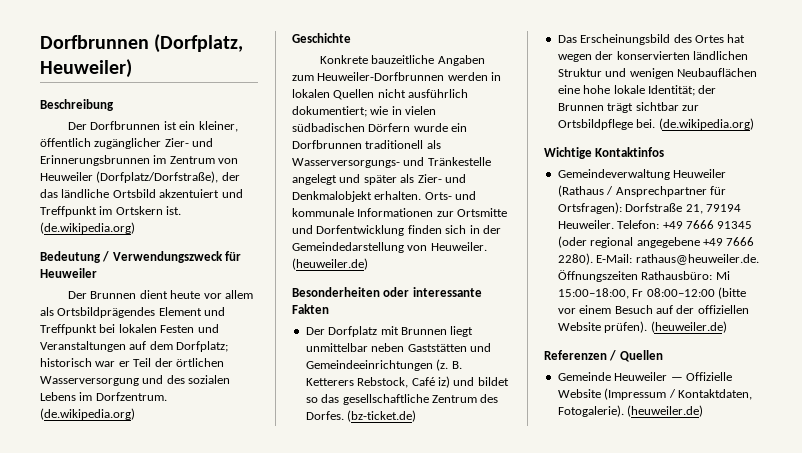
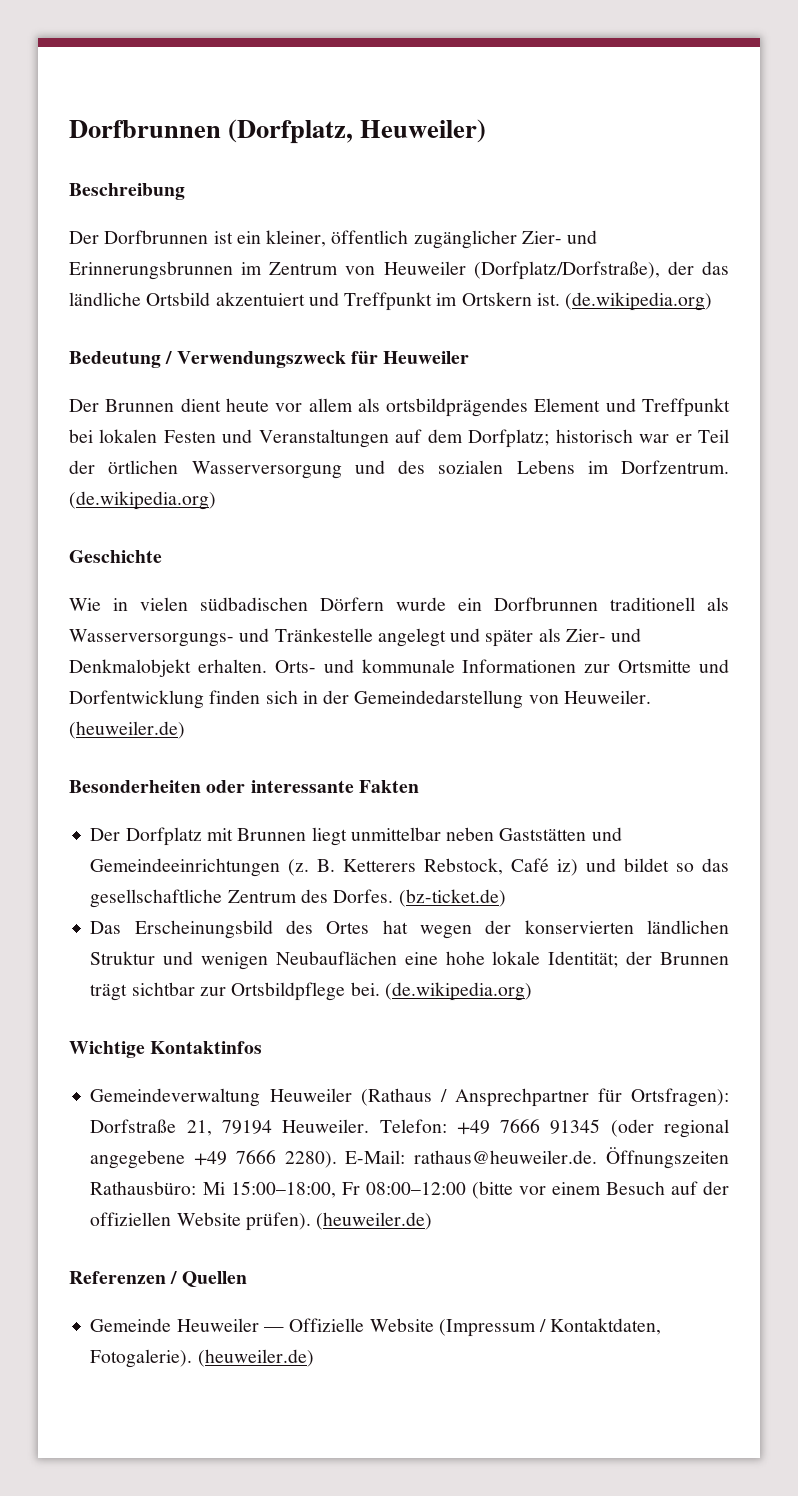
- Der Brunnen dient heute vor allem als Ortsbildprägendes Element und Treffpunkt bei lokalen Festen und Veranstaltungen auf dem Dorfplatz; historisch war er Teil der örtlichen Wasserversorgung und des sozialen Lebens im Dorfzentrum.
+ Der Brunnen dient heute vor allem als ortsbildprägendes Element und Treffpunkt bei lokalen Festen und Veranstaltungen auf dem Dorfplatz; historisch war er Teil der örtlichen Wasserversorgung und des sozialen Lebens im Dorfzentrum.
- Konkrete bauzeitliche Angaben zum Heuweiler-Dorfbrunnen werden in lokalen Quellen nicht ausführlich dokumentiert; wie in vielen südbadischen Dörfern wurde ein Dorfbrunnen traditionell als Wasserversorgungs- und Tränkestelle angelegt und später als Zier- und Denkmalobjekt erhalten.
+ Wie in vielen südbadischen Dörfern wurde ein Dorfbrunnen traditionell als Wasserversorgungs- und Tränkestelle angelegt und später als Zier- und Denkmalobjekt erhalten.

